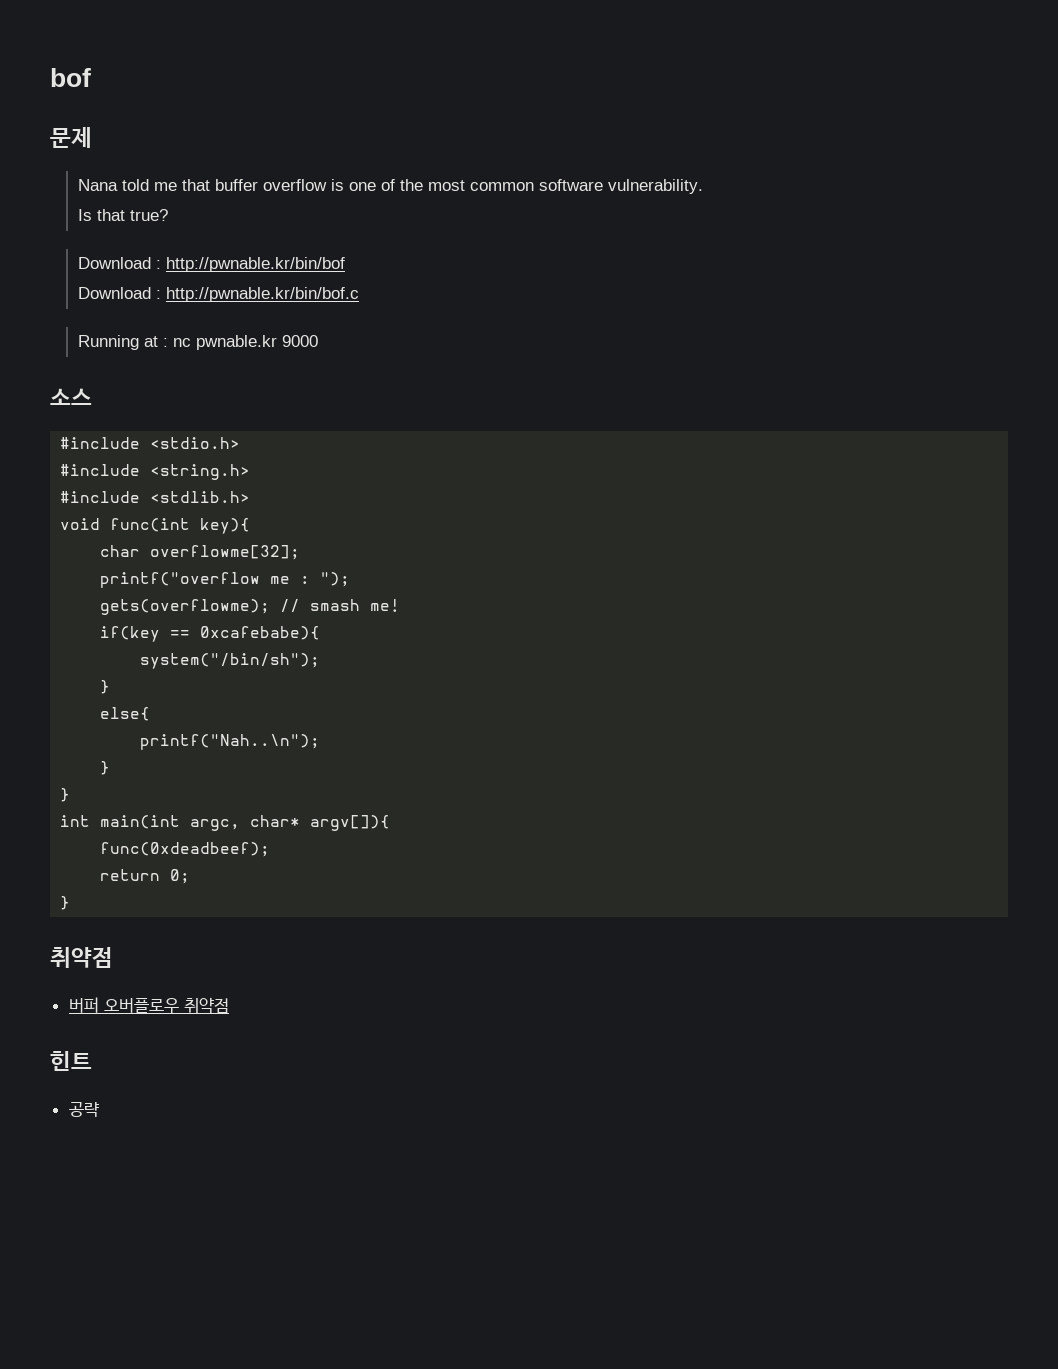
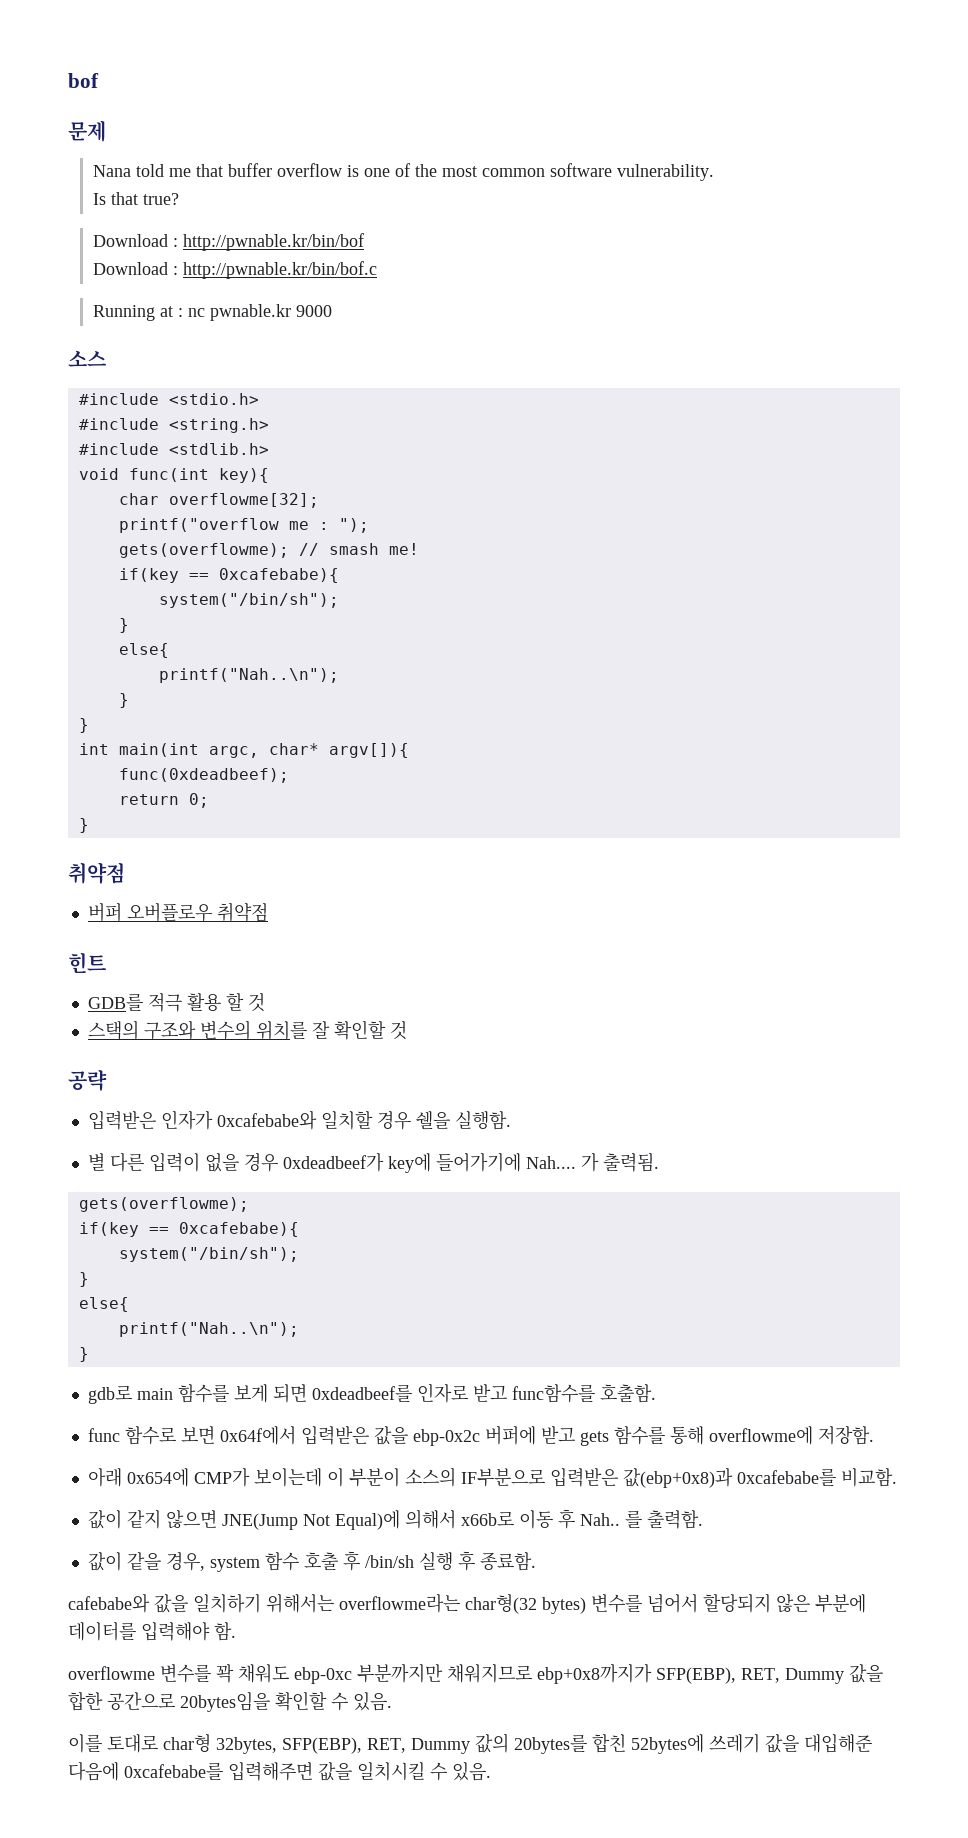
+ GDB를 적극 활용 할 것
+ 스택의 구조와 변수의 위치를 잘 확인할 것
  공략
+ 입력받은 인자가 0xcafebabe와 일치할 경우 쉘을 실행함.
+ 별 다른 입력이 없을 경우 0xdeadbeef가 key에 들어가기에 Nah.... 가 출력됨.
+ gets(overflowme);
+ if(key == 0xcafebabe){
+ system("/bin/sh");
+ }
+ else{
+ printf("Nah..\n");
+ }
+ gdb로 main 함수를 보게 되면 0xdeadbeef를 인자로 받고 func함수를 호출함.
+ func 함수로 보면 0x64f에서 입력받은 값을 ebp-0x2c 버퍼에 받고 gets 함수를 통해 overflowme에 저장함.
+ 아래 0x654에 CMP가 보이는데 이 부분이 소스의 IF부분으로 입력받은 값(ebp+0x8)과 0xcafebabe를 비교함.
+ 값이 같지 않으면 JNE(Jump Not Equal)에 의해서 x66b로 이동 후 Nah.. 를 출력함.
+ 값이 같을 경우, system 함수 호출 후 /bin/sh 실행 후 종료함.
+ cafebabe와 값을 일치하기 위해서는 overflowme라는 char형(32 bytes) 변수를 넘어서 할당되지 않은 부분에 데이터를 입력해야 함.
+ overflowme 변수를 꽉 채워도 ebp-0xc 부분까지만 채워지므로 ebp+0x8까지가 SFP(EBP), RET, Dummy 값을 합한 공간으로 20bytes임을 확인할 수 있음.
+ 이를 토대로 char형 32bytes, SFP(EBP), RET, Dummy 값의 20bytes를 합친 52bytes에 쓰레기 값을 대입해준 다음에 0xcafebabe를 입력해주면 값을 일치시킬 수 있음.

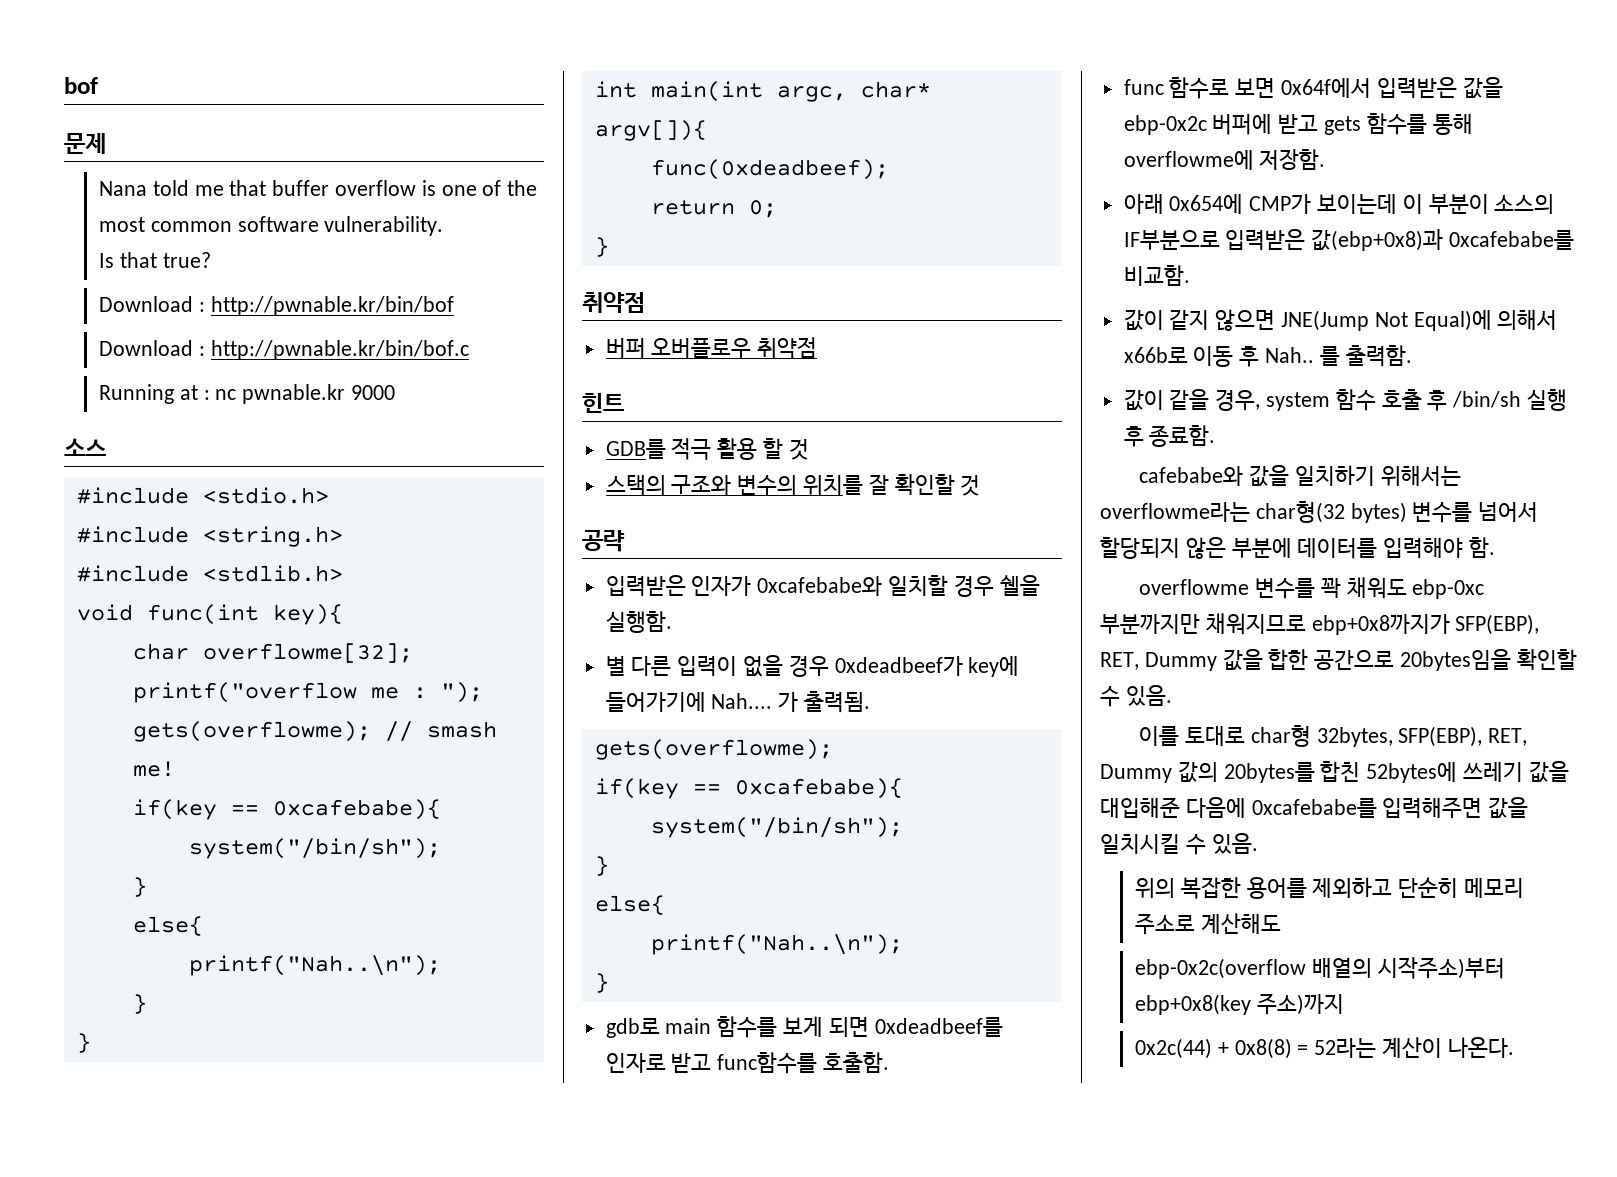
+ 위의 복잡한 용어를 제외하고 단순히 메모리 주소로 계산해도
+ ebp-0x2c(overflow 배열의 시작주소)부터 ebp+0x8(key 주소)까지
+ 0x2c(44) + 0x8(8) = 52라는 계산이 나온다.

